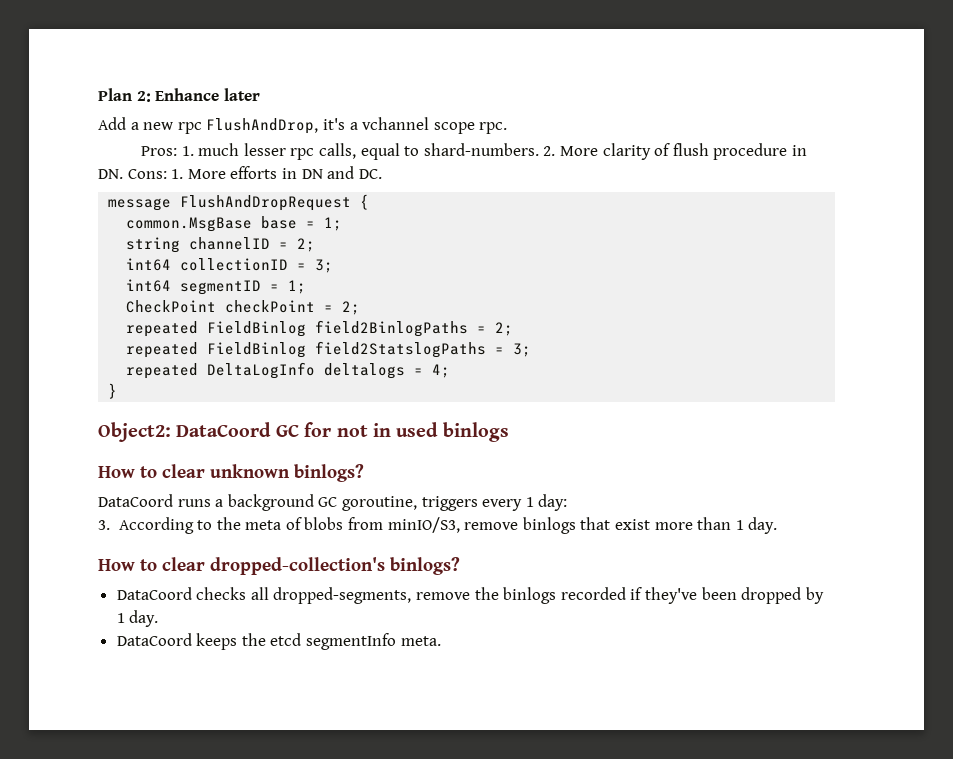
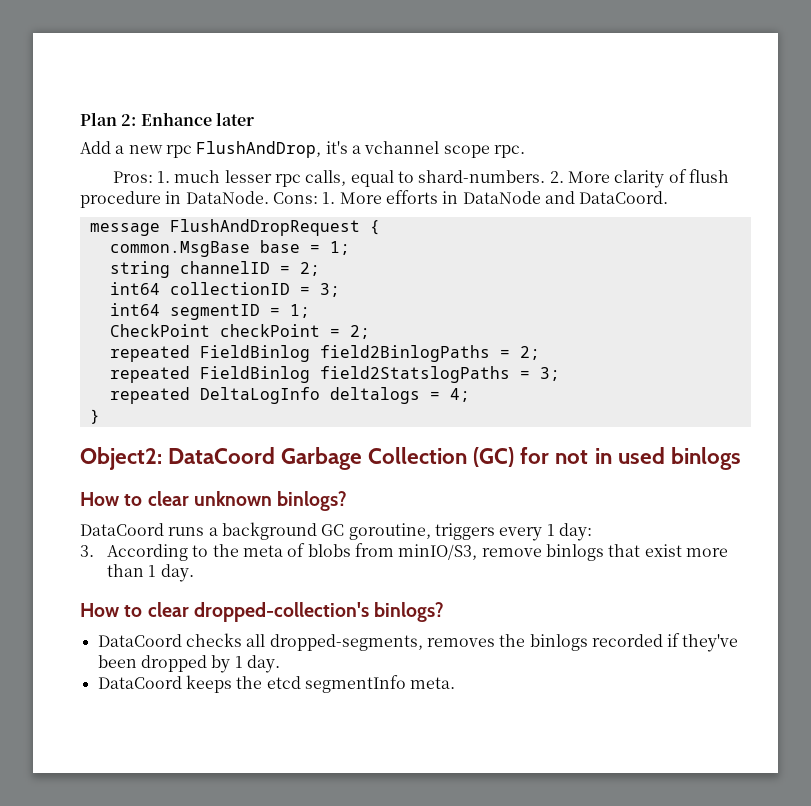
- 2. More clarity of flush procedure in DN. Cons: 1. More efforts in DN and DC.
+ 2. More clarity of flush procedure in DataNode. Cons: 1. More efforts in DataNode and DataCoord.
- Object2: DataCoord GC for not in used binlogs
+ Object2: DataCoord Garbage Collection (GC) for not in used binlogs
- DataCoord checks all dropped-segments, remove the binlogs recorded if they've been dropped by 1 day.
+ DataCoord checks all dropped-segments, removes the binlogs recorded if they've been dropped by 1 day.

